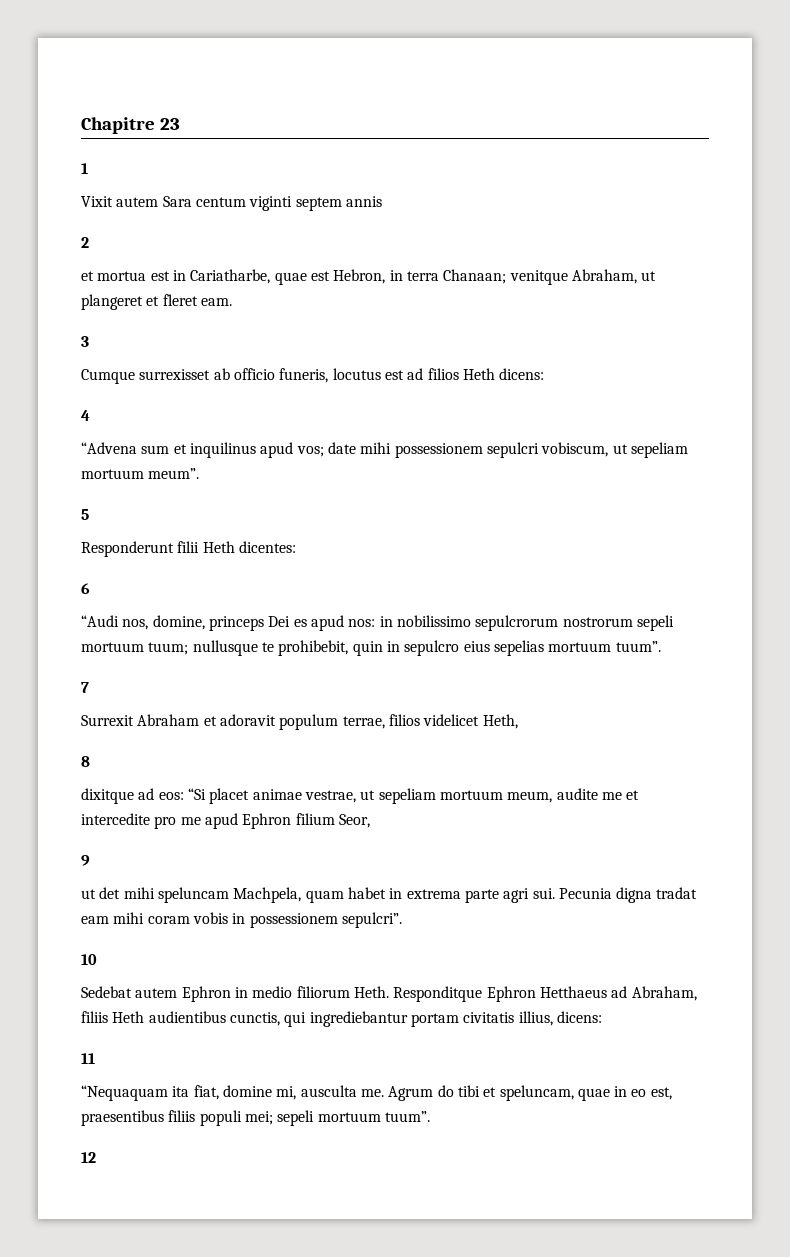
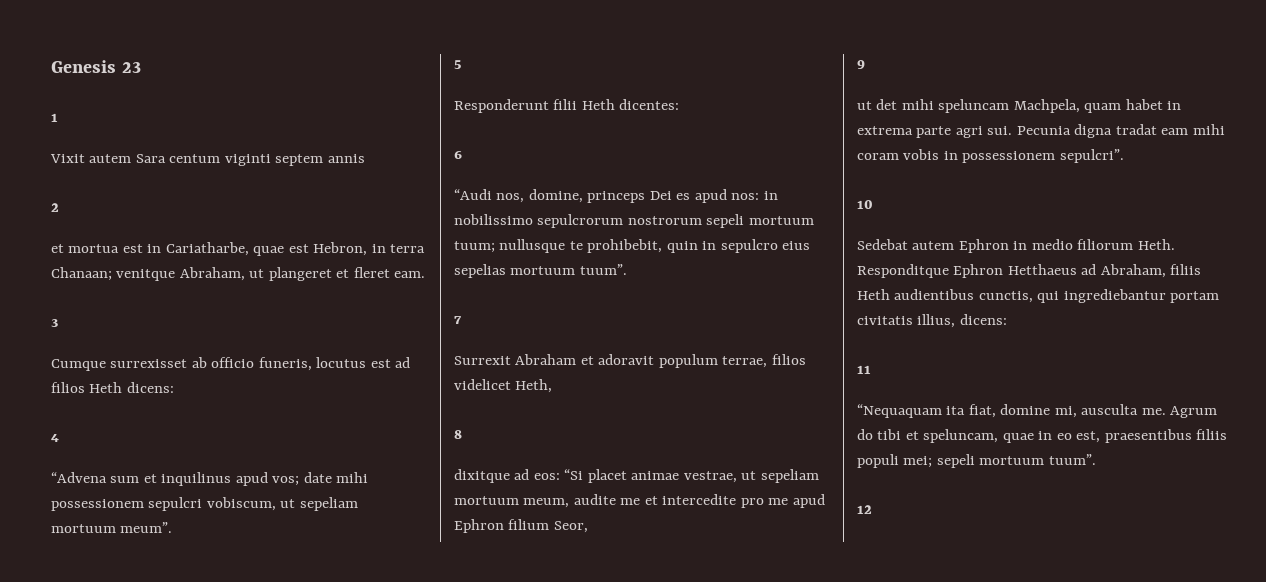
- Chapitre 23
+ Genesis 23

